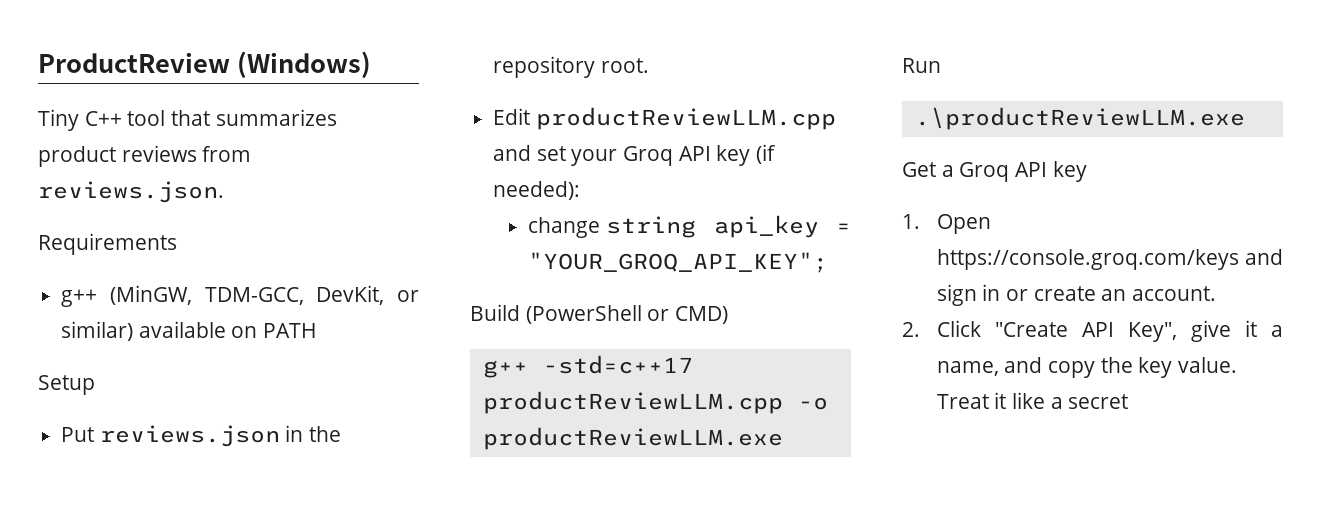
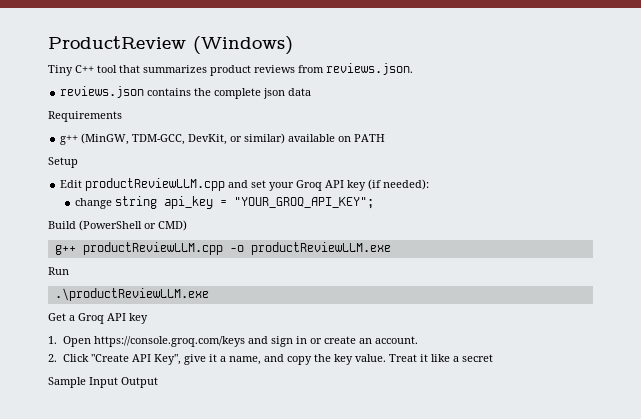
+ reviews.json contains the complete json data
- Put reviews.json in the repository root.
- g++ -std=c++17 productReviewLLM.cpp -o productReviewLLM.exe
+ g++ productReviewLLM.cpp -o productReviewLLM.exe
+ Sample Input Output

